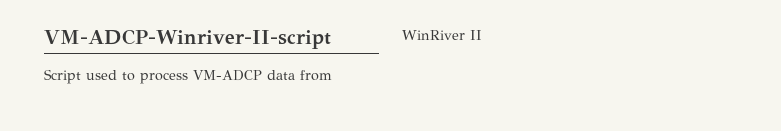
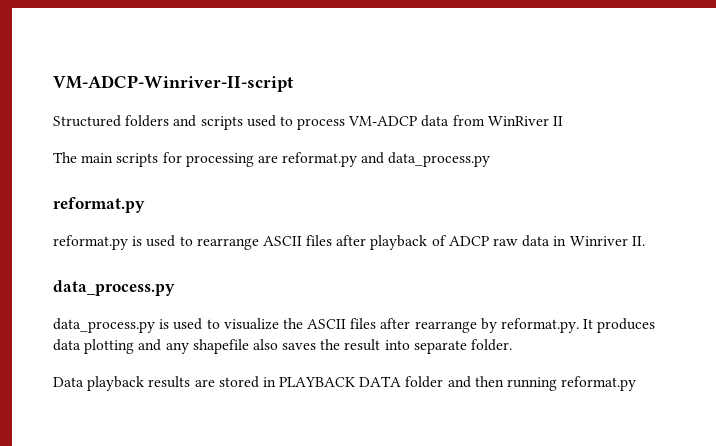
- Script used to process VM-ADCP data from WinRiver II
+ Structured folders and scripts used to process VM-ADCP data from WinRiver II
+ The main scripts for processing are reformat.py and data_process.py
+ reformat.py
+ reformat.py is used to rearrange ASCII files after playback of ADCP raw data in Winriver II.
+ data_process.py
+ data_process.py is used to visualize the ASCII files after rearrange by reformat.py. It produces data plotting and any shapefile also saves the result into separate folder.
+ Data playback results are stored in PLAYBACK DATA folder and then running reformat.py

